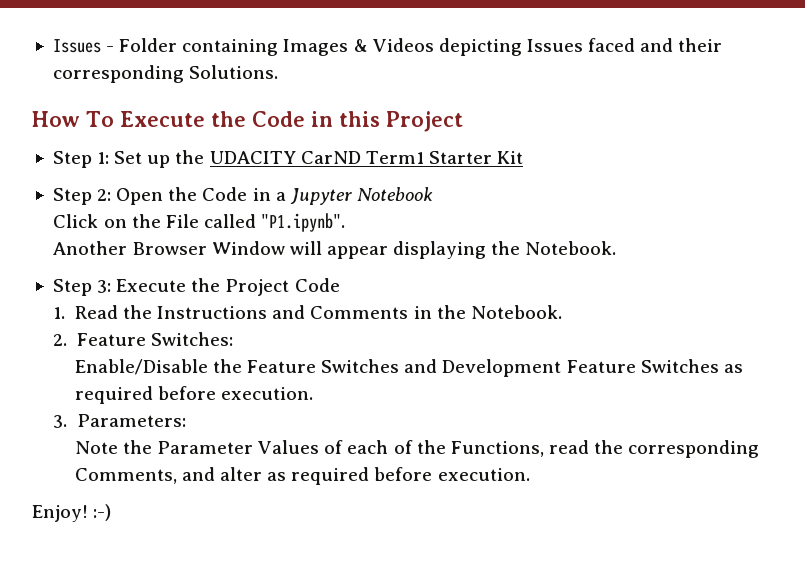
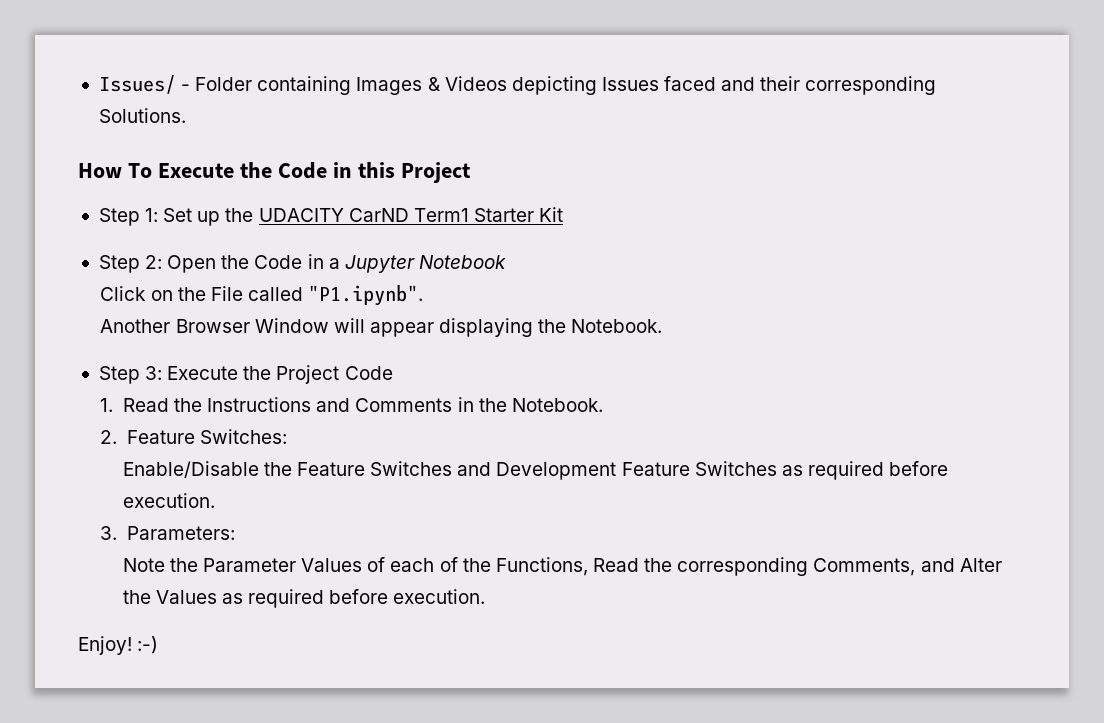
- Issues - Folder containing Images & Videos depicting Issues faced and their corresponding Solutions.
+ Issues/ - Folder containing Images & Videos depicting Issues faced and their corresponding Solutions.
- Note the Parameter Values of each of the Functions, read the corresponding Comments, and alter as required before execution.
+ Note the Parameter Values of each of the Functions, Read the corresponding Comments, and Alter the Values as required before execution.

